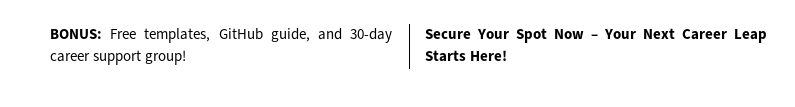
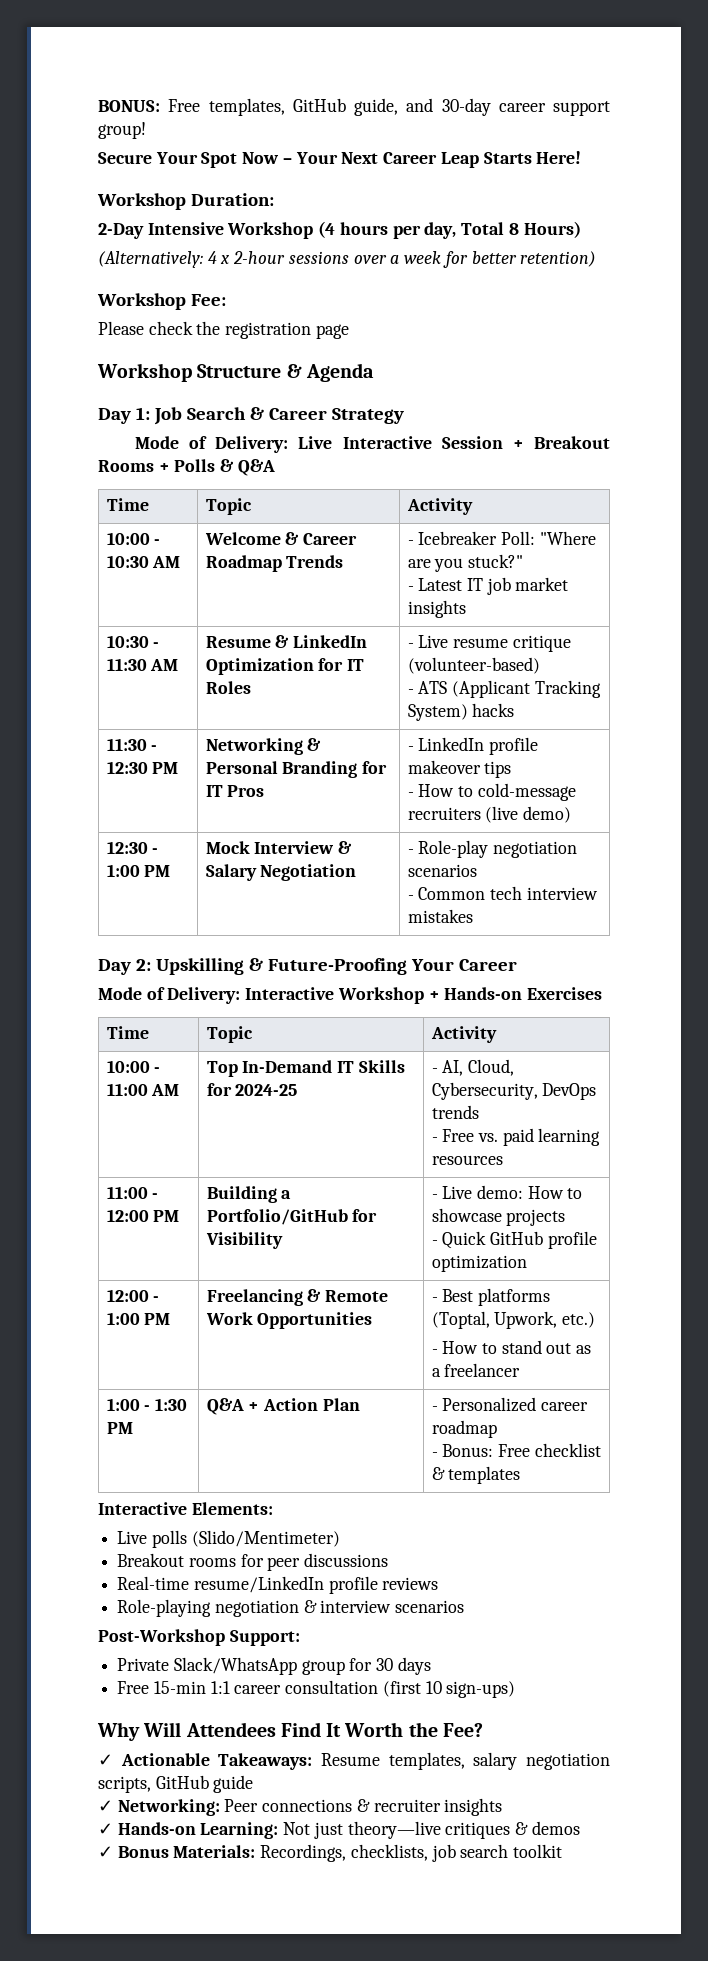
+ Workshop Duration:
+ 2-Day Intensive Workshop (4 hours per day, Total 8 Hours)
+ (Alternatively: 4 x 2-hour sessions over a week for better retention)
+ Workshop Fee:
+ Please check the registration page
+ Workshop Structure & Agenda
+ Day 1: Job Search & Career Strategy
+ Mode of Delivery: Live Interactive Session + Breakout Rooms + Polls & Q&A
+ Time | Topic | Activity
+ 10:00 - 10:30 AM | Welcome & Career Roadmap Trends | - Icebreaker Poll: "Where are you stuck?"
+ - Latest IT job market insights
+ 10:30 - 11:30 AM | Resume & LinkedIn Optimization for IT Roles | - Live resume critique (volunteer-based)
+ - ATS (Applicant Tracking System) hacks
+ 11:30 - 12:30 PM | Networking & Personal Branding for IT Pros | - LinkedIn profile makeover tips
+ - How to cold-message recruiters (live demo)
+ 12:30 - 1:00 PM | Mock Interview & Salary Negotiation | - Role-play negotiation scenarios
+ - Common tech interview mistakes
+ Day 2: Upskilling & Future-Proofing Your Career
+ Mode of Delivery: Interactive Workshop + Hands-on Exercises
+ Time | Topic | Activity
+ 10:00 - 11:00 AM | Top In-Demand IT Skills for 2024-25 | - AI, Cloud, Cybersecurity, DevOps trends
+ - Free vs. paid learning resources
+ 11:00 - 12:00 PM | Building a Portfolio/GitHub for Visibility | - Live demo: How to showcase projects
+ - Quick GitHub profile optimization
+ 12:00 - 1:00 PM | Freelancing & Remote Work Opportunities | - Best platforms (Toptal, Upwork, etc.)
+ - How to stand out as a freelancer
+ 1:00 - 1:30 PM | Q&A + Action Plan | - Personalized career roadmap
+ - Bonus: Free checklist & templates
+ Interactive Elements:
+ Live polls (Slido/Mentimeter)
+ Breakout rooms for peer discussions
+ Real-time resume/LinkedIn profile reviews
+ Role-playing negotiation & interview scenarios
+ Post-Workshop Support:
+ Private Slack/WhatsApp group for 30 days
+ Free 15-min 1:1 career consultation (first 10 sign-ups)
+ Why Will Attendees Find It Worth the Fee?
+ ✓ Actionable Takeaways: Resume templates, salary negotiation scripts, GitHub guide
+ ✓ Networking: Peer connections & recruiter insights
+ ✓ Hands-on Learning: Not just theory—live critiques & demos
+ ✓ Bonus Materials: Recordings, checklists, job search toolkit

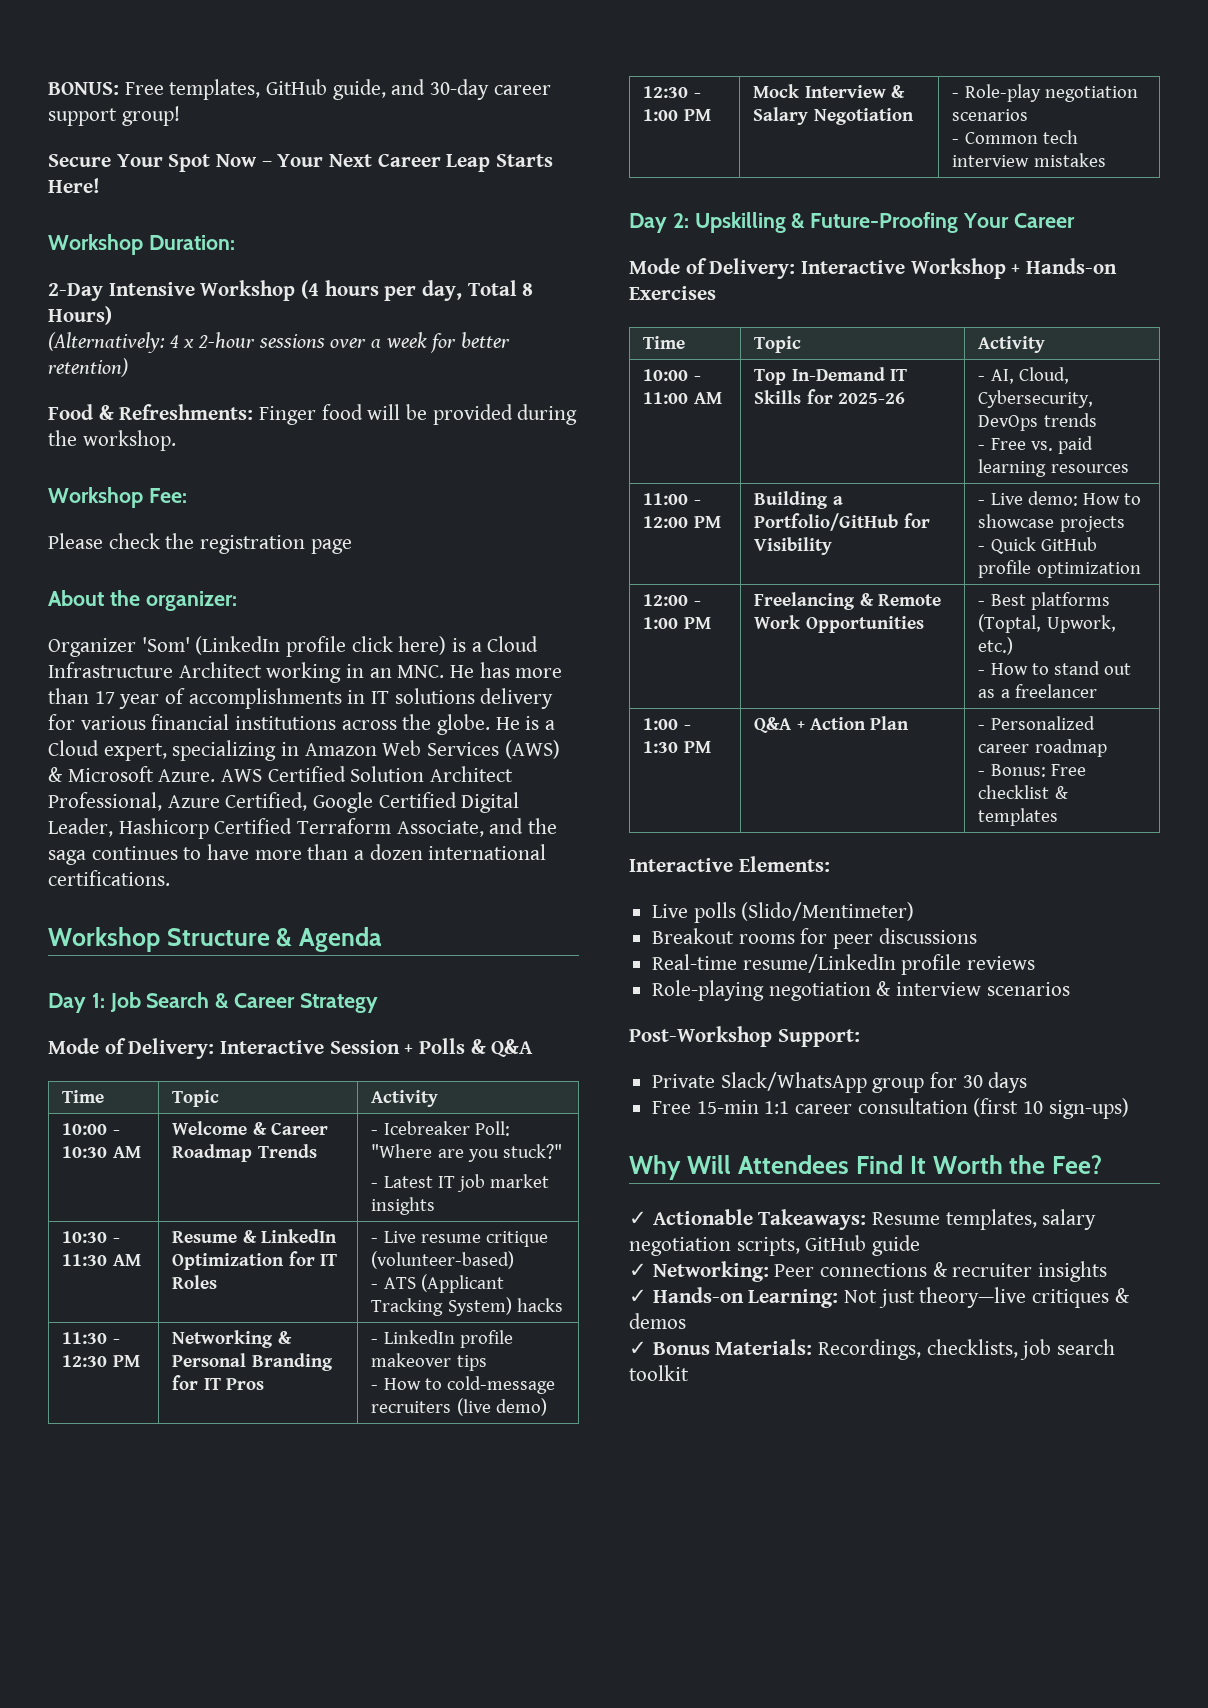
+ Food & Refreshments: Finger food will be provided during the workshop.
+ About the organizer:
+ Organizer 'Som' (LinkedIn profile click here) is a Cloud Infrastructure Architect working in an MNC. He has more than 17 year of accomplishments in IT solutions delivery for various financial institutions across the globe. He is a Cloud expert, specializing in Amazon Web Services (AWS) & Microsoft Azure. AWS Certified Solution Architect Professional, Azure Certified, Google Certified Digital Leader, Hashicorp Certified Terraform Associate, and the saga continues to have more than a dozen international certifications.
- Mode of Delivery: Live Interactive Session + Breakout Rooms + Polls & Q&A
+ Mode of Delivery: Interactive Session + Polls & Q&A
- 10:00 - 11:00 AM | Top In-Demand IT Skills for 2024-25 | - AI, Cloud, Cybersecurity, DevOps trends
+ 10:00 - 11:00 AM | Top In-Demand IT Skills for 2025-26 | - AI, Cloud, Cybersecurity, DevOps trends

